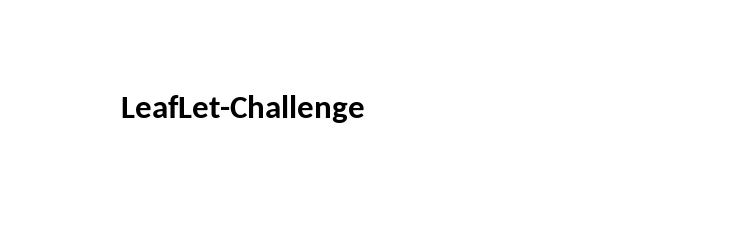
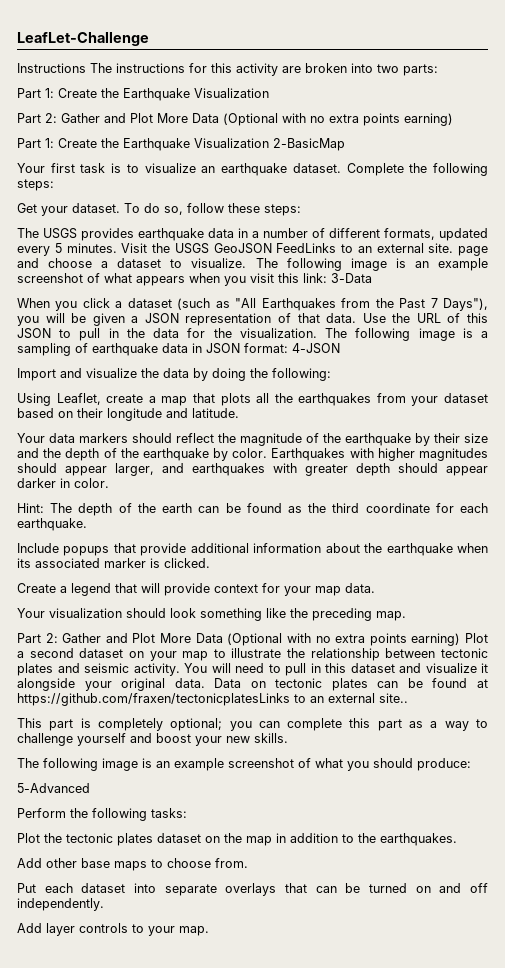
+ Instructions The instructions for this activity are broken into two parts:
+ Part 1: Create the Earthquake Visualization
+ Part 2: Gather and Plot More Data (Optional with no extra points earning)
+ Part 1: Create the Earthquake Visualization 2-BasicMap
+ Your first task is to visualize an earthquake dataset. Complete the following steps:
+ Get your dataset. To do so, follow these steps:
+ The USGS provides earthquake data in a number of different formats, updated every 5 minutes. Visit the USGS GeoJSON FeedLinks to an external site. page and choose a dataset to visualize. The following image is an example screenshot of what appears when you visit this link: 3-Data
+ When you click a dataset (such as "All Earthquakes from the Past 7 Days"), you will be given a JSON representation of that data. Use the URL of this JSON to pull in the data for the visualization. The following image is a sampling of earthquake data in JSON format: 4-JSON
+ Import and visualize the data by doing the following:
+ Using Leaflet, create a map that plots all the earthquakes from your dataset based on their longitude and latitude.
+ Your data markers should reflect the magnitude of the earthquake by their size and the depth of the earthquake by color. Earthquakes with higher magnitudes should appear larger, and earthquakes with greater depth should appear darker in color.
+ Hint: The depth of the earth can be found as the third coordinate for each earthquake.
+ Include popups that provide additional information about the earthquake when its associated marker is clicked.
+ Create a legend that will provide context for your map data.
+ Your visualization should look something like the preceding map.
+ Part 2: Gather and Plot More Data (Optional with no extra points earning) Plot a second dataset on your map to illustrate the relationship between tectonic plates and seismic activity. You will need to pull in this dataset and visualize it alongside your original data. Data on tectonic plates can be found at https://github.com/fraxen/tectonicplatesLinks to an external site..
+ This part is completely optional; you can complete this part as a way to challenge yourself and boost your new skills.
+ The following image is an example screenshot of what you should produce:
+ 5-Advanced
+ Perform the following tasks:
+ Plot the tectonic plates dataset on the map in addition to the earthquakes.
+ Add other base maps to choose from.
+ Put each dataset into separate overlays that can be turned on and off independently.
+ Add layer controls to your map.

